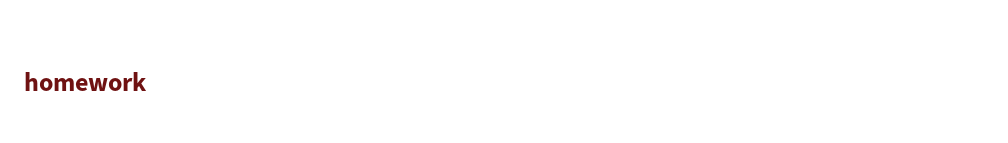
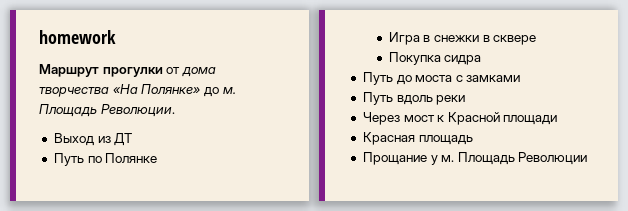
+ Маршрут прогулки от дома творчества «На Полянке» до м. Площадь Революции.
+ Выход из ДТ
+ Путь по Полянке
+ Игра в снежки в сквере
+ Покупка сидра
+ Путь до моста с замками
+ Путь вдоль реки
+ Через мост к Красной площади
+ Красная площадь
+ Прощание у м. Площадь Революции

